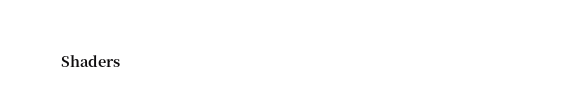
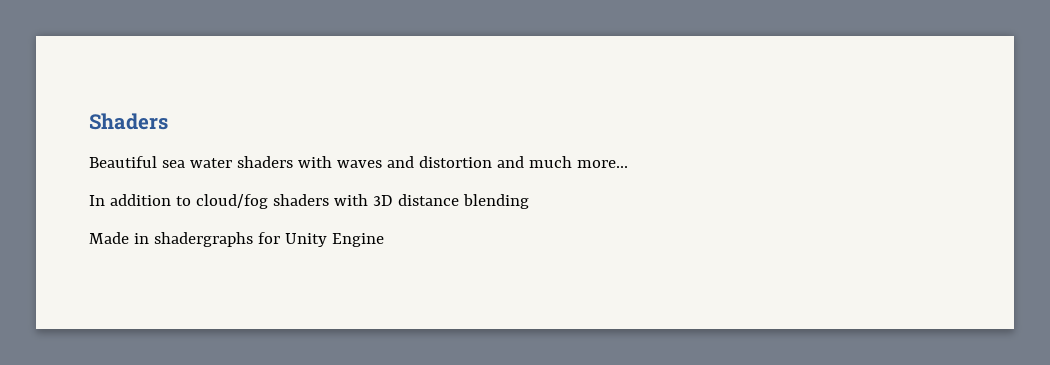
+ Beautiful sea water shaders with waves and distortion and much more...
+ In addition to cloud/fog shaders with 3D distance blending
+ Made in shadergraphs for Unity Engine

